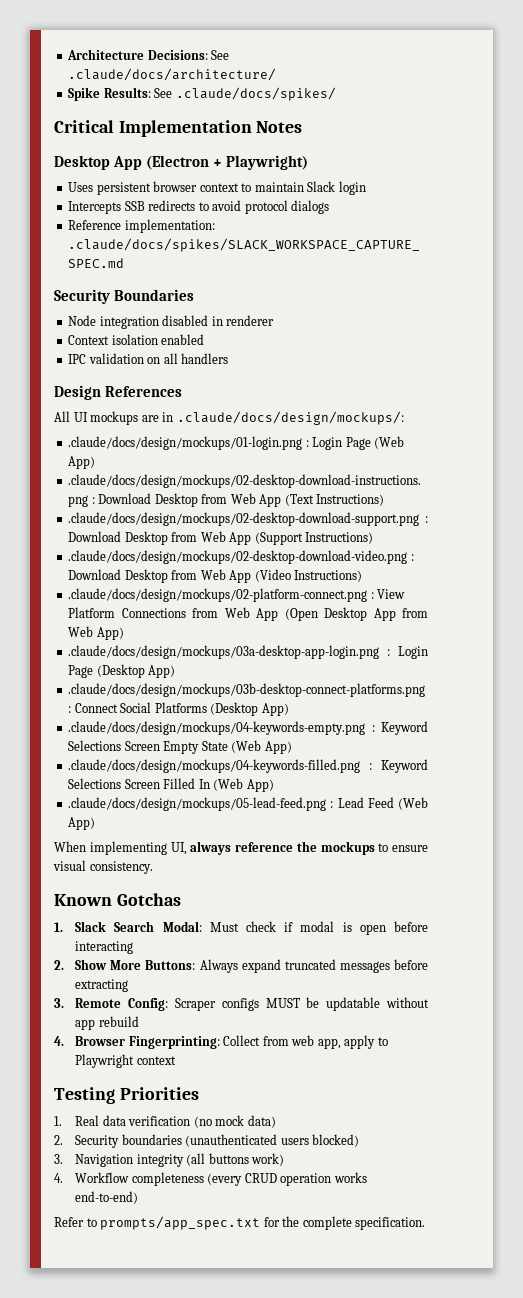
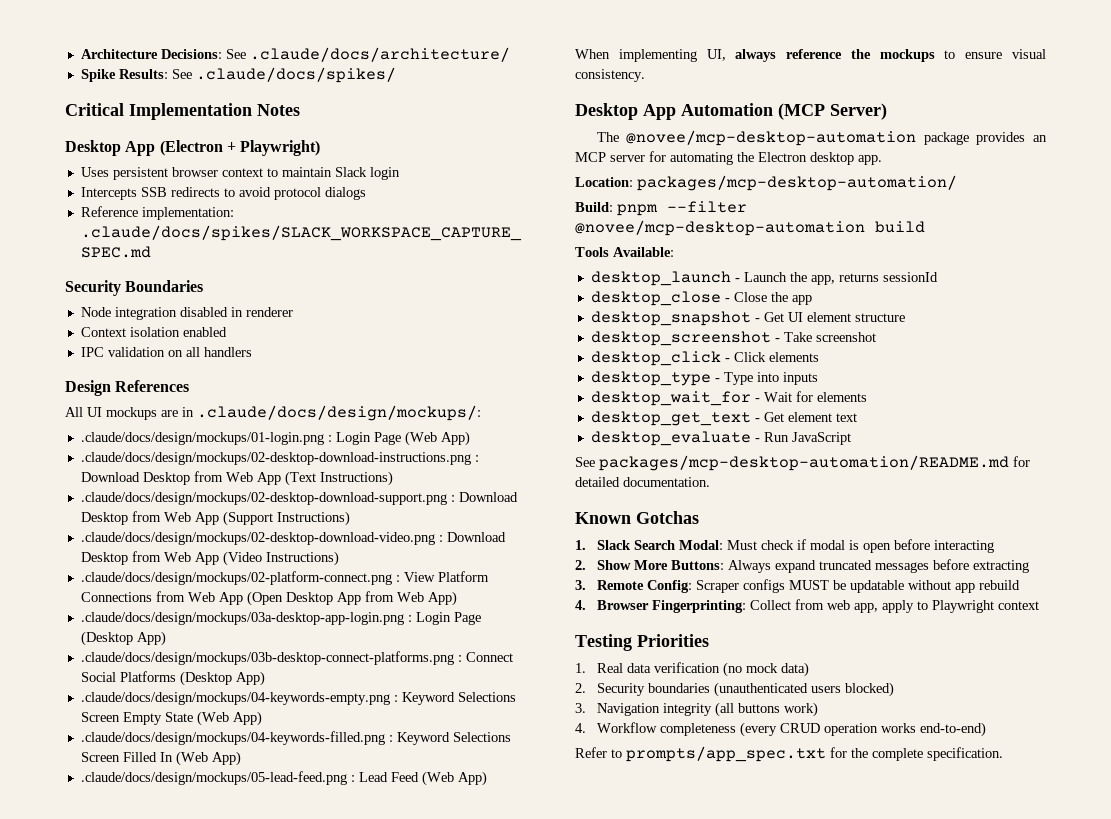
+ Desktop App Automation (MCP Server)
+ The @novee/mcp-desktop-automation package provides an MCP server for automating the Electron desktop app.
+ Location: packages/mcp-desktop-automation/
+ Build: pnpm --filter @novee/mcp-desktop-automation build
+ Tools Available:
+ desktop_launch - Launch the app, returns sessionId
+ desktop_close - Close the app
+ desktop_snapshot - Get UI element structure
+ desktop_screenshot - Take screenshot
+ desktop_click - Click elements
+ desktop_type - Type into inputs
+ desktop_wait_for - Wait for elements
+ desktop_get_text - Get element text
+ desktop_evaluate - Run JavaScript
+ See packages/mcp-desktop-automation/README.md for detailed documentation.

